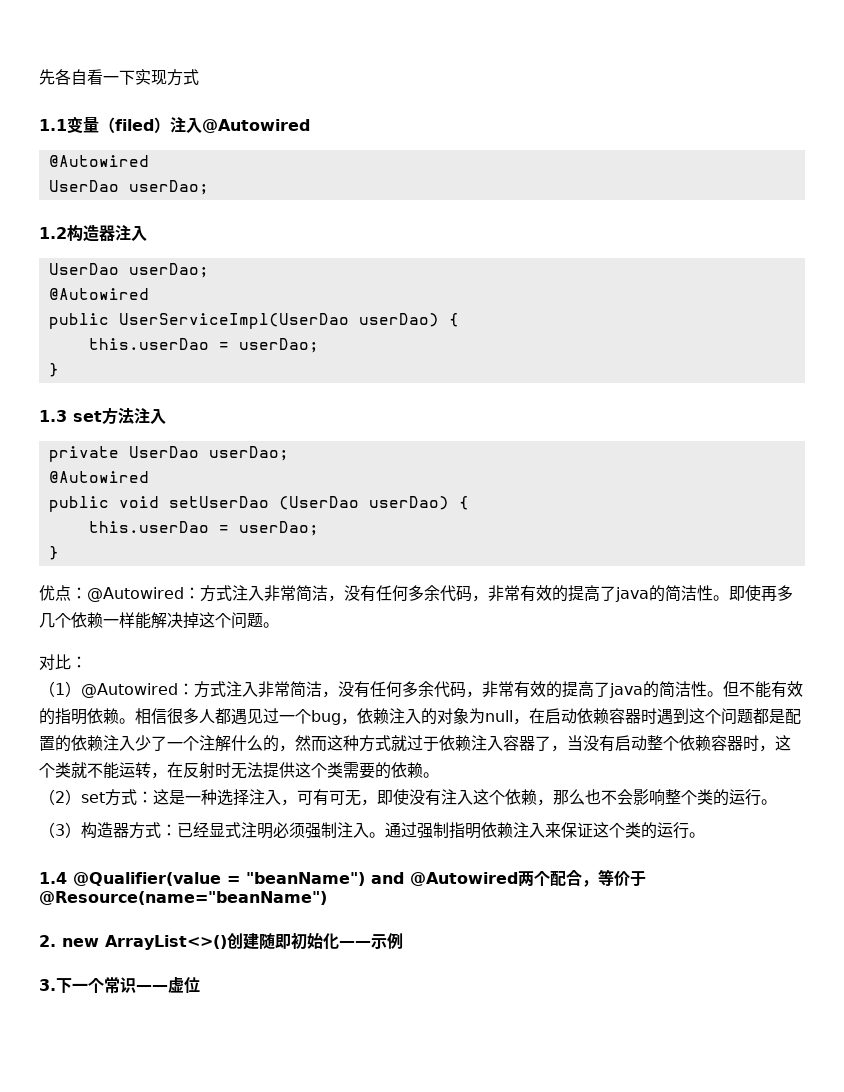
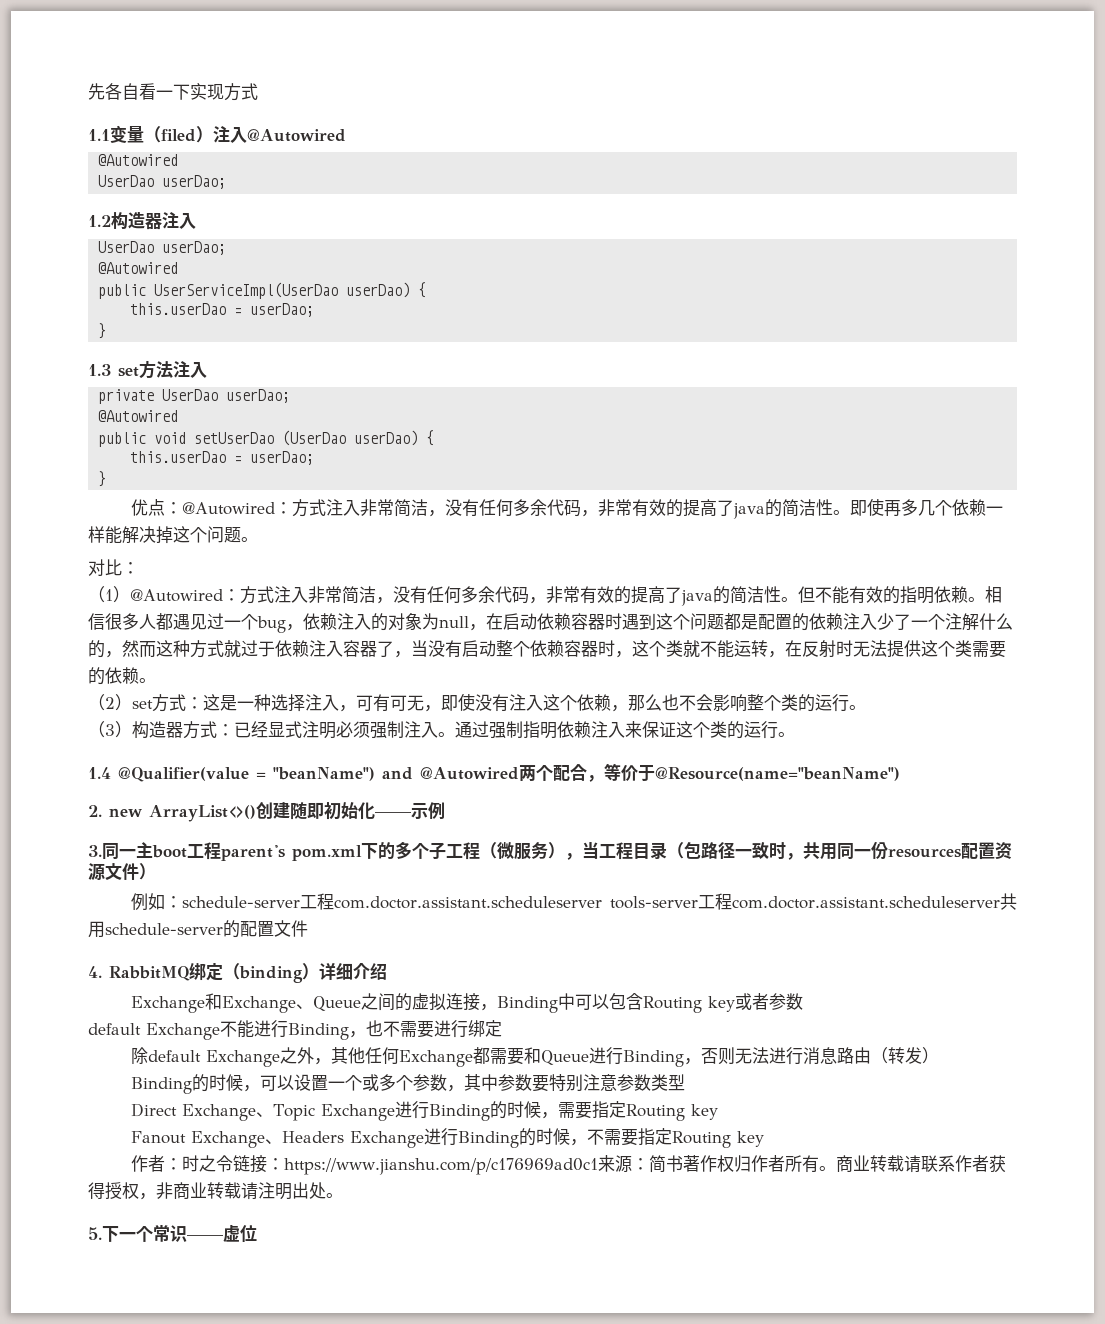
- 3.下一个常识——虚位
+ 3.同一主boot工程parent's pom.xml下的多个子工程（微服务），当工程目录（包路径一致时，共用同一份resources配置资源文件）
+ 例如：schedule-server工程com.doctor.assistant.scheduleserver tools-server工程com.doctor.assistant.scheduleserver共用schedule-server的配置文件
+ 4. RabbitMQ绑定（binding）详细介绍
+ Exchange和Exchange、Queue之间的虚拟连接，Binding中可以包含Routing key或者参数
+ default Exchange不能进行Binding，也不需要进行绑定
+ 除default Exchange之外，其他任何Exchange都需要和Queue进行Binding，否则无法进行消息路由（转发）
+ Binding的时候，可以设置一个或多个参数，其中参数要特别注意参数类型
+ Direct Exchange、Topic Exchange进行Binding的时候，需要指定Routing key
+ Fanout Exchange、Headers Exchange进行Binding的时候，不需要指定Routing key
+ 作者：时之令链接：https://www.jianshu.com/p/c176969ad0c1来源：简书著作权归作者所有。商业转载请联系作者获得授权，非商业转载请注明出处。
+ 5.下一个常识——虚位

